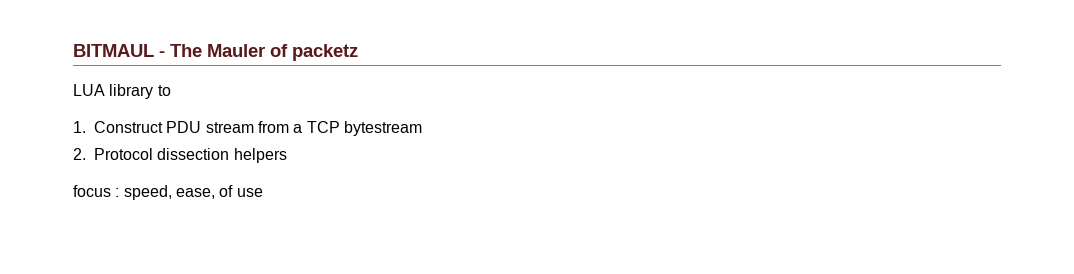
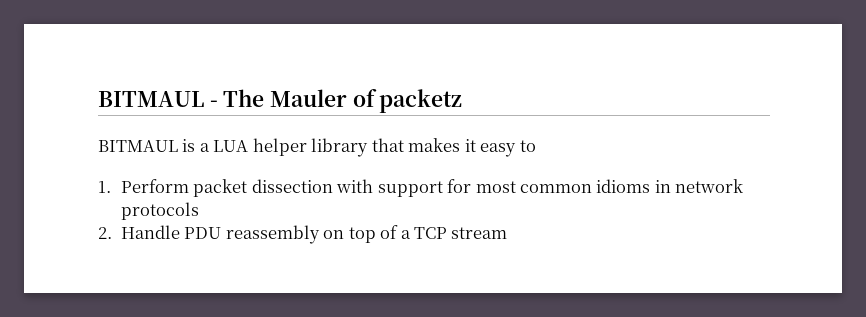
- LUA library to
- 1. Construct PDU stream from a TCP bytestream
- 2. Protocol dissection helpers
- focus : speed, ease, of use
+ BITMAUL is a LUA helper library that makes it easy to
+ 1. Perform packet dissection with support for most common idioms in network protocols
+ 2. Handle PDU reassembly on top of a TCP stream

